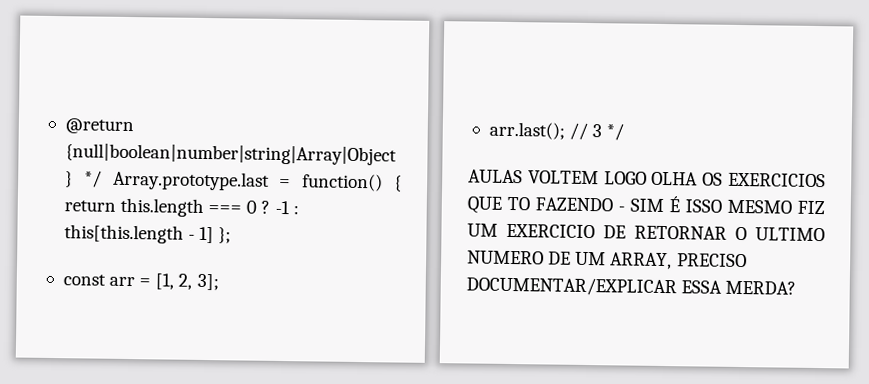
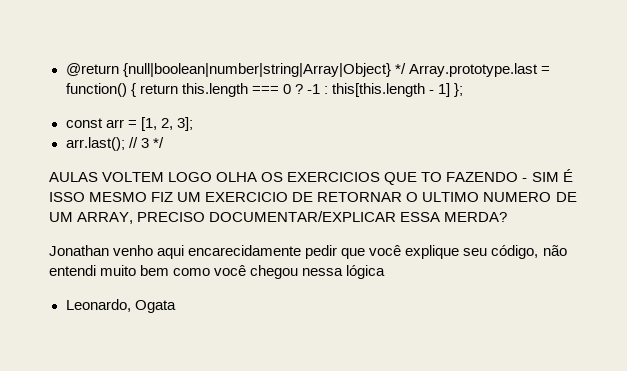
+ Jonathan venho aqui encarecidamente pedir que você explique seu código, não entendi muito bem como você chegou nessa lógica
+ Leonardo, Ogata

